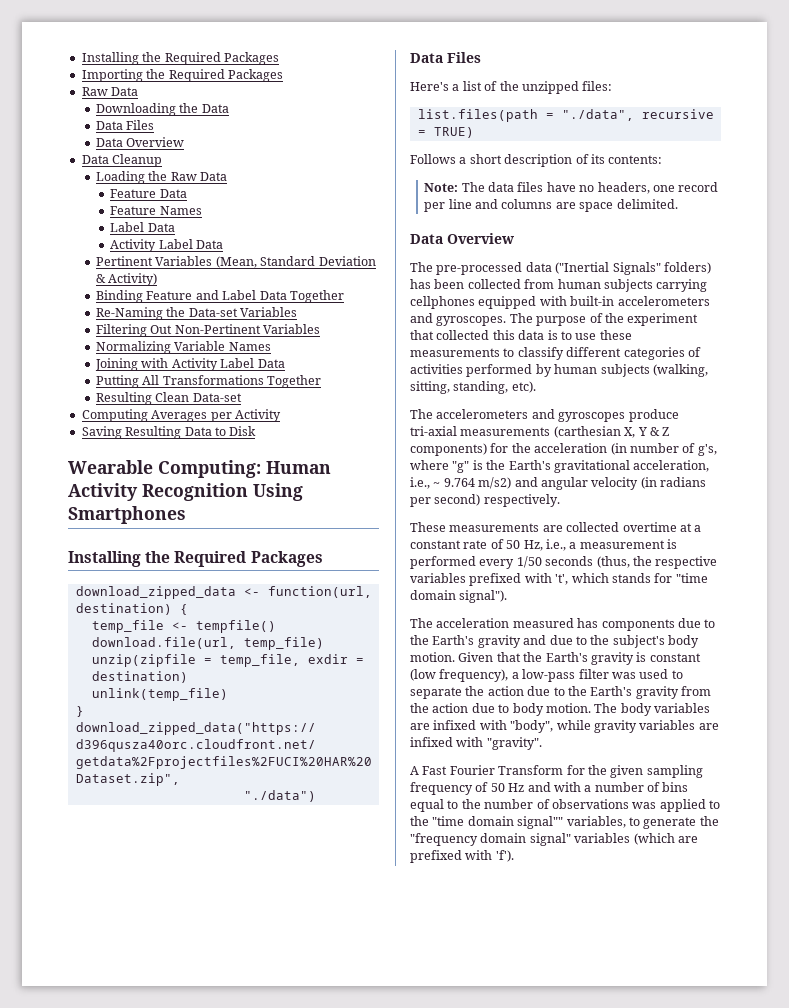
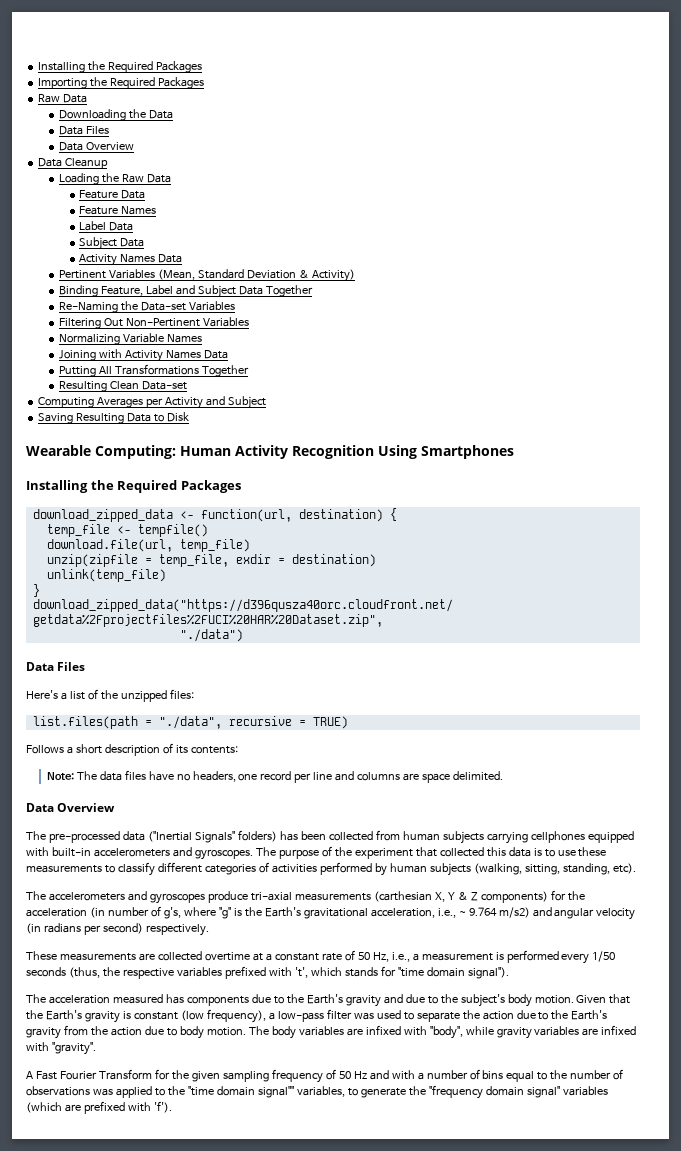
  Feature Names
  Label Data
- Activity Label Data
+ Subject Data
+ Activity Names Data
- Binding Feature and Label Data Together
+ Binding Feature, Label and Subject Data Together
- Joining with Activity Label Data
+ Joining with Activity Names Data
- Computing Averages per Activity
+ Computing Averages per Activity and Subject

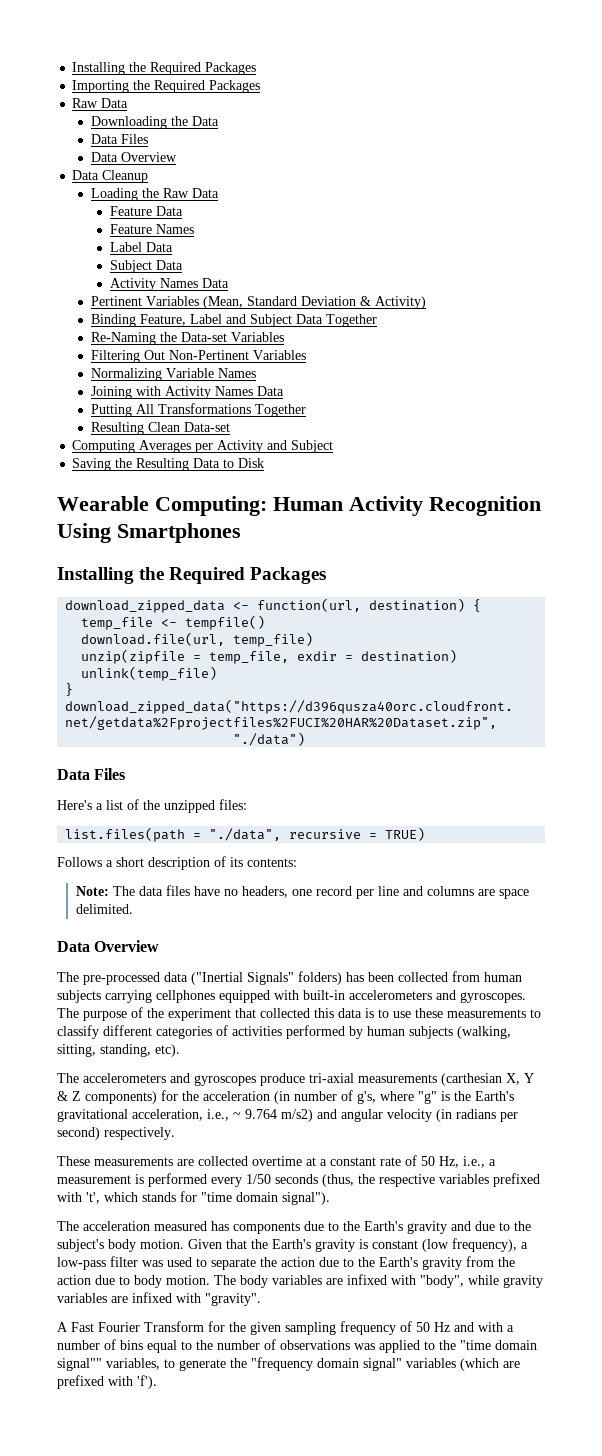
- Saving Resulting Data to Disk
+ Saving the Resulting Data to Disk

